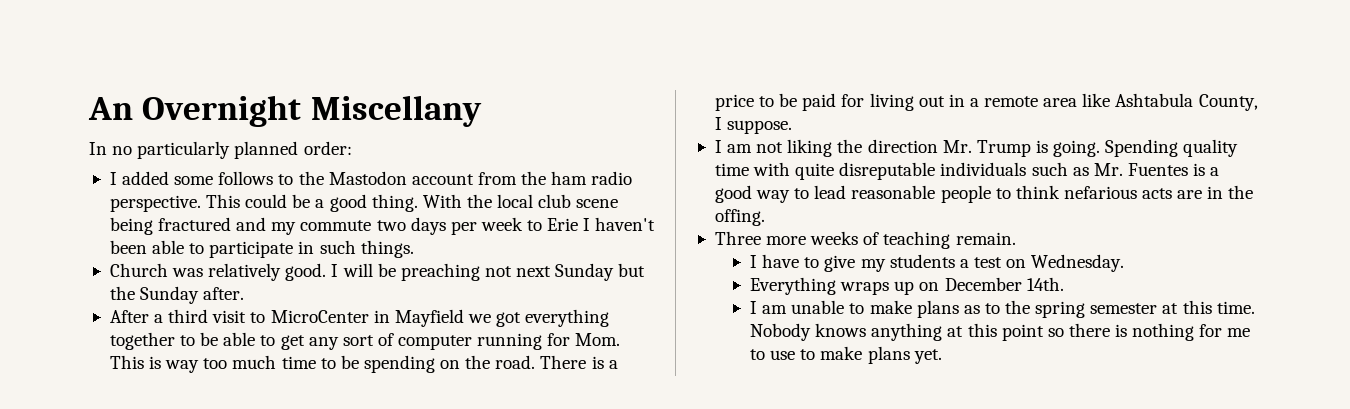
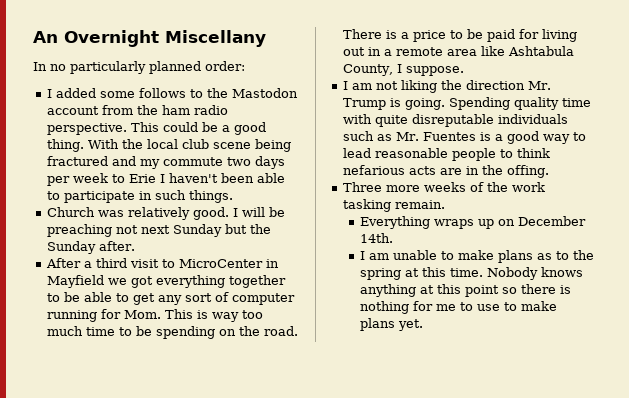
- Three more weeks of teaching remain.
- I have to give my students a test on Wednesday.
+ Three more weeks of the work tasking remain.
- I am unable to make plans as to the spring semester at this time.
+ I am unable to make plans as to the spring at this time.

